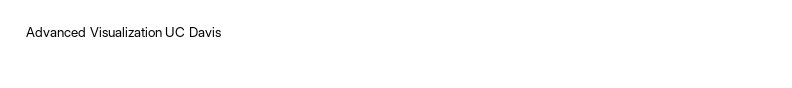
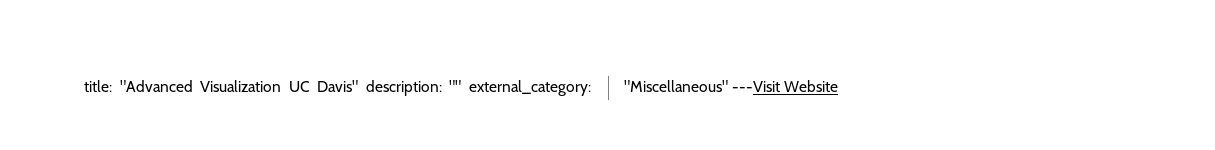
- Advanced Visualization UC Davis
+ title: "Advanced Visualization UC Davis" description: "" external_category: "Miscellaneous" ---Visit Website

